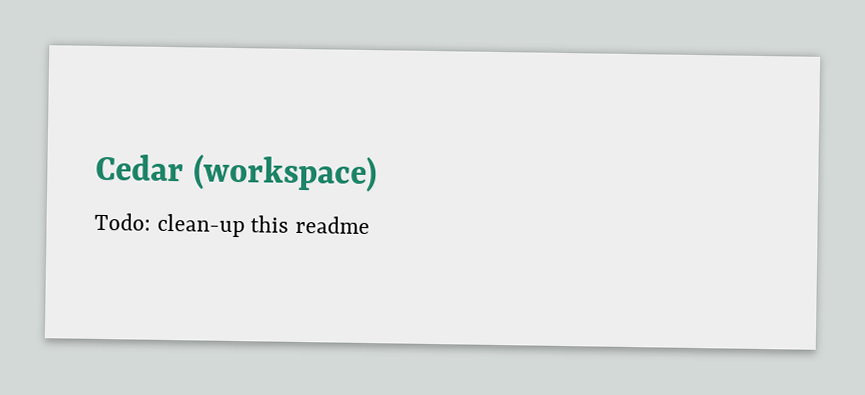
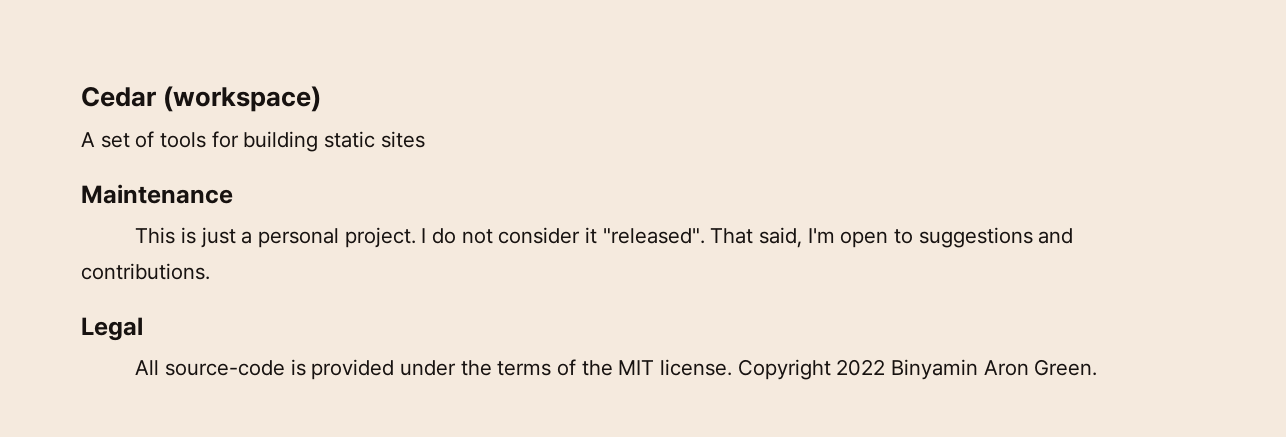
- Todo: clean-up this readme
+ A set of tools for building static sites
+ Maintenance
+ This is just a personal project. I do not consider it "released". That said, I'm open to suggestions and contributions.
+ Legal
+ All source-code is provided under the terms of the MIT license. Copyright 2022 Binyamin Aron Green.

